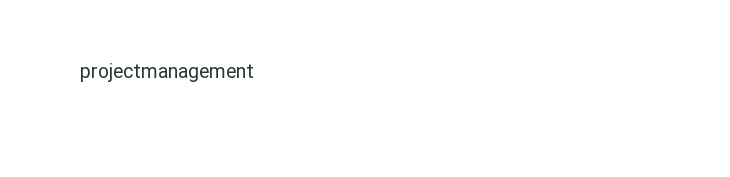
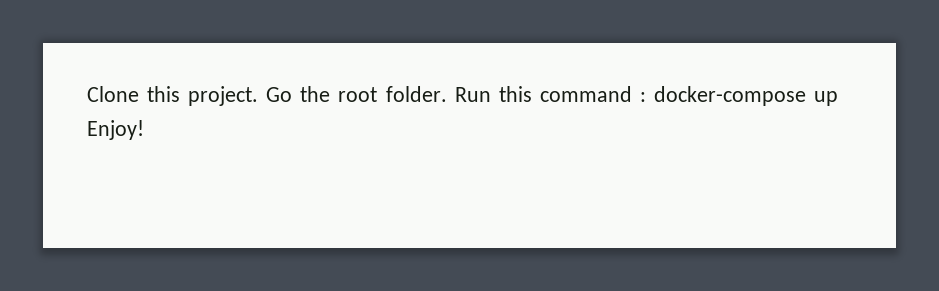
- projectmanagement
+ Clone this project. Go the root folder. Run this command : docker-compose up Enjoy!

